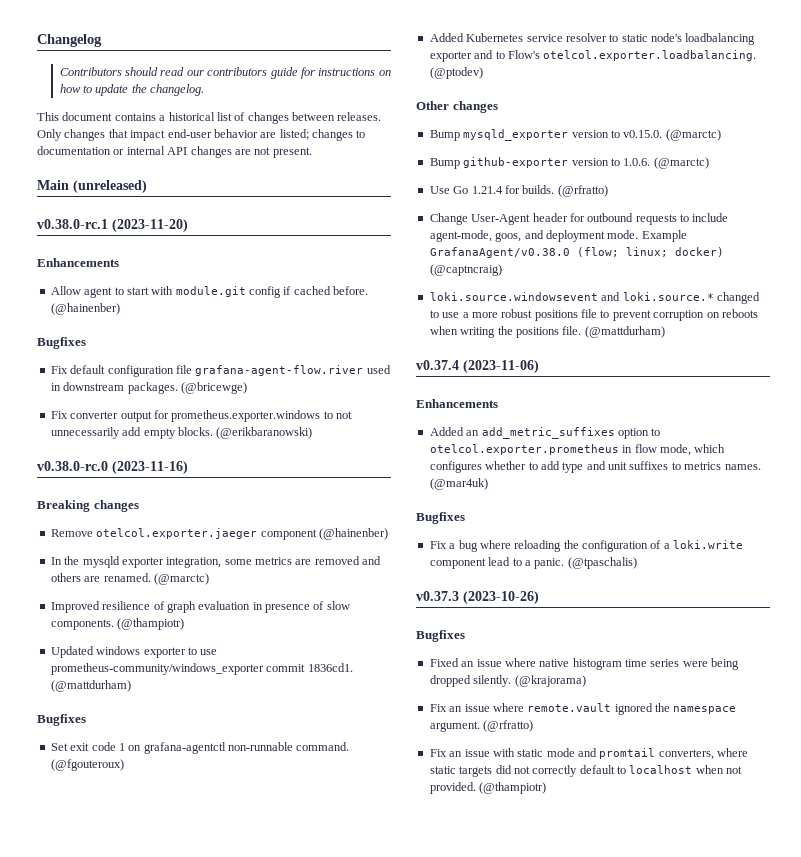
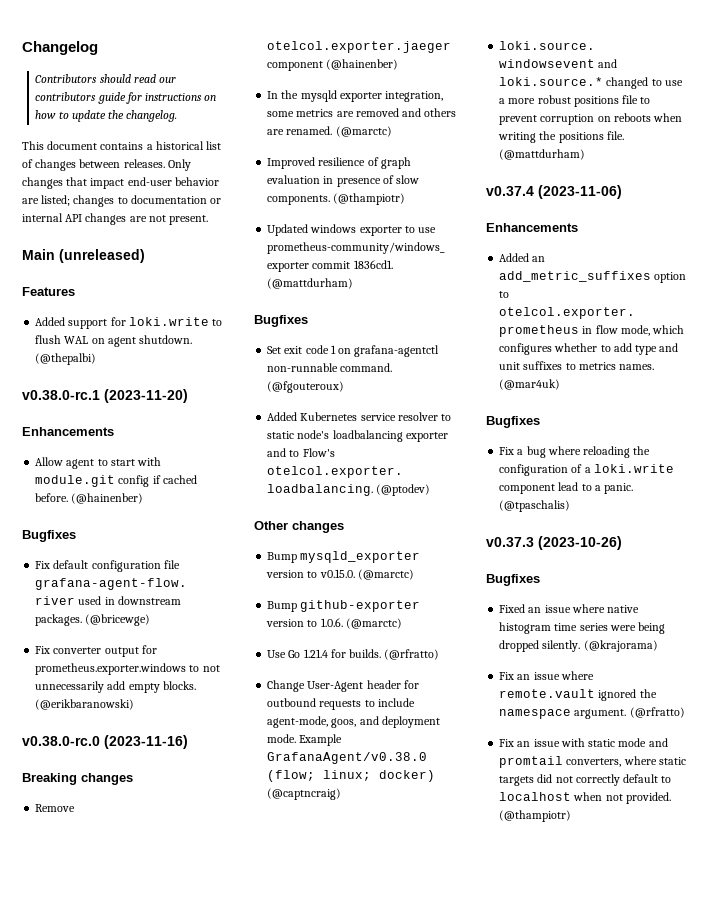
+ Features
+ Added support for loki.write to flush WAL on agent shutdown. (@thepalbi)

